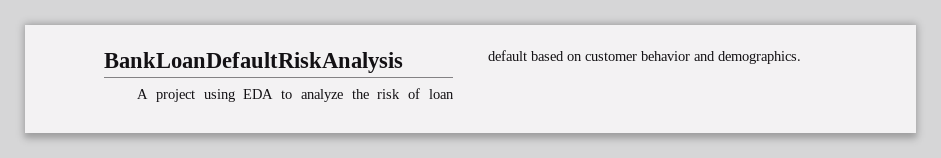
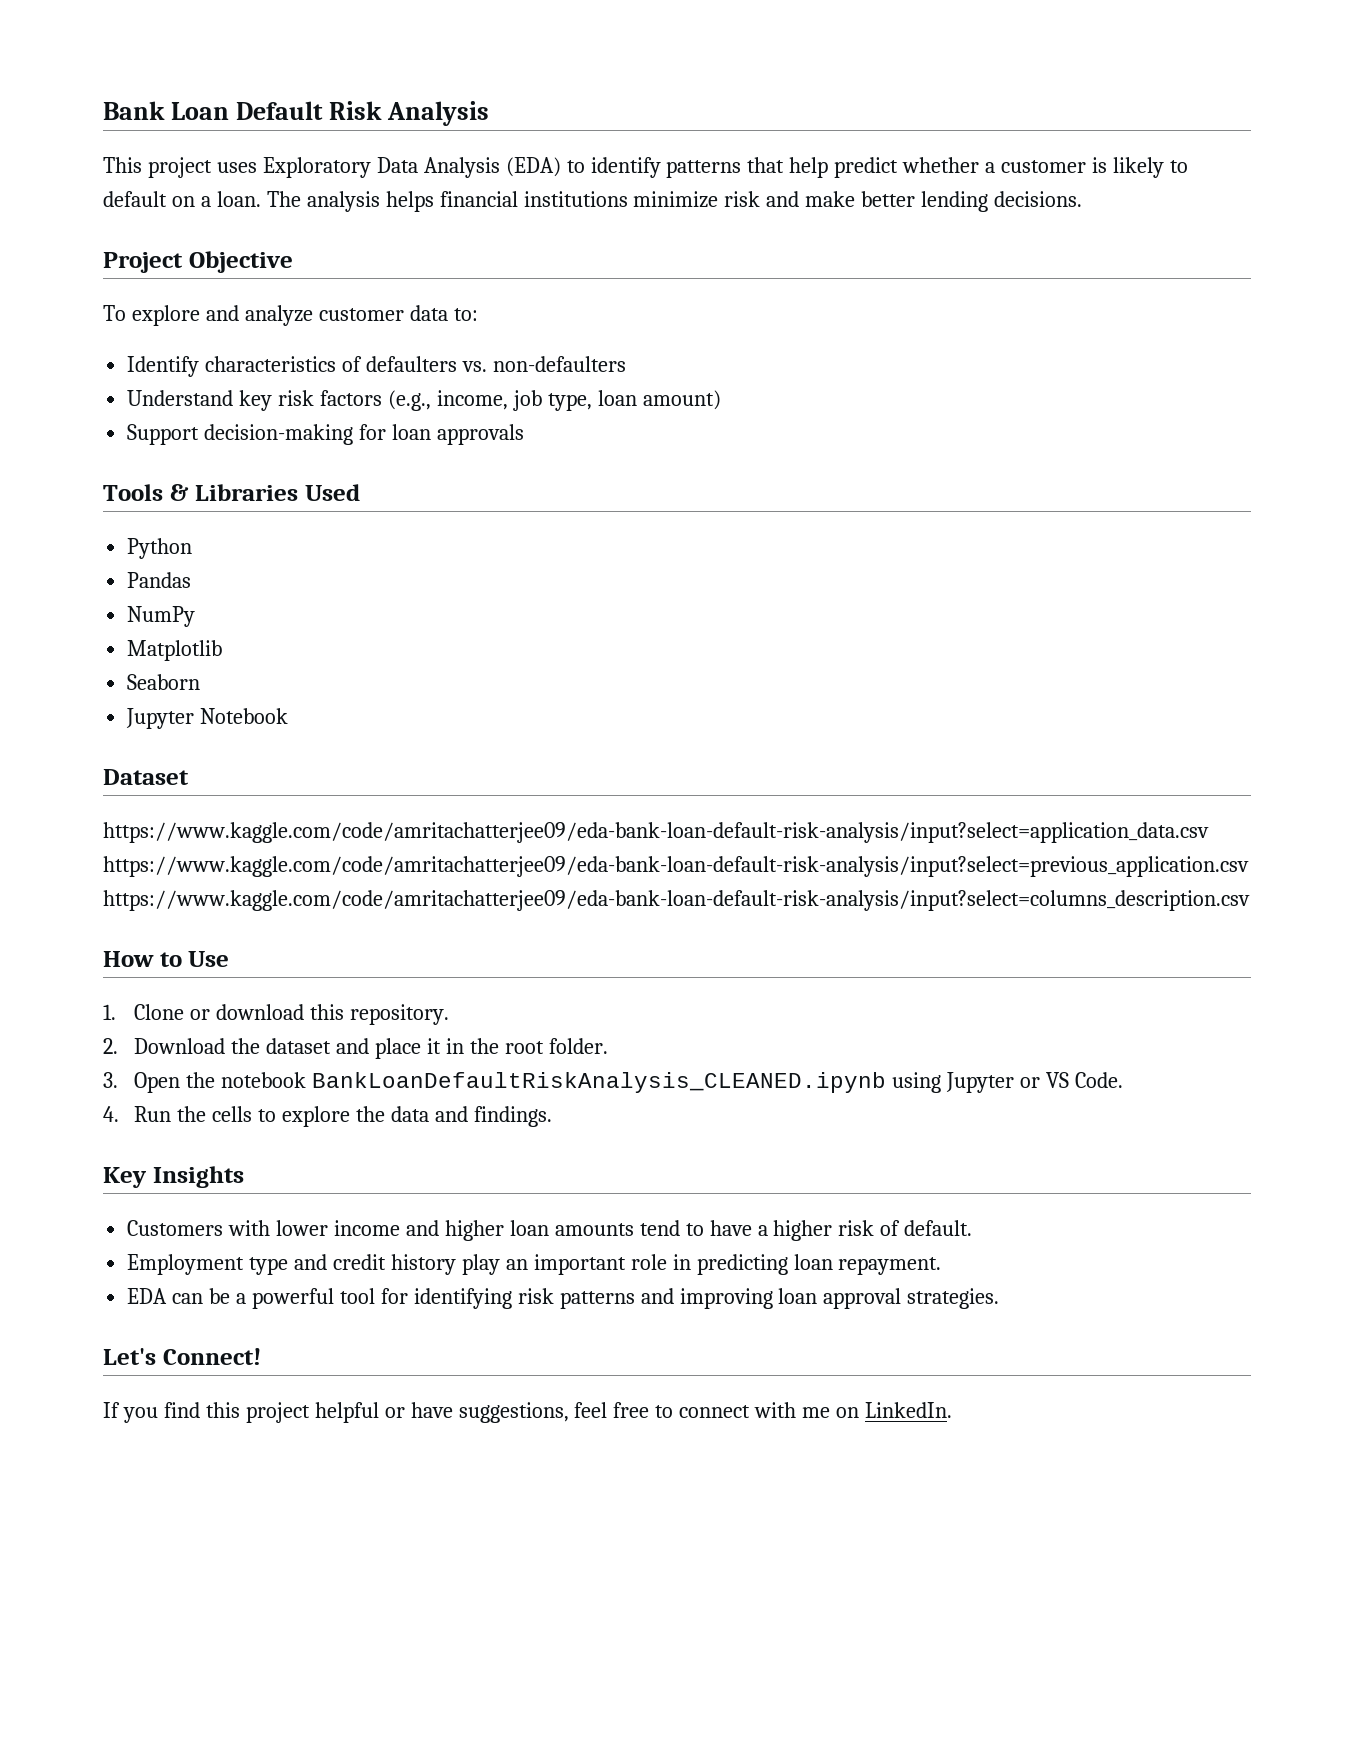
- BankLoanDefaultRiskAnalysis
- A project using EDA to analyze the risk of loan default based on customer behavior and demographics.
+ Bank Loan Default Risk Analysis
+ This project uses Exploratory Data Analysis (EDA) to identify patterns that help predict whether a customer is likely to default on a loan. The analysis helps financial institutions minimize risk and make better lending decisions.
+ Project Objective
+ To explore and analyze customer data to:
+ Identify characteristics of defaulters vs. non-defaulters
+ Understand key risk factors (e.g., income, job type, loan amount)
+ Support decision-making for loan approvals
+ Tools & Libraries Used
+ Python
+ Pandas
+ NumPy
+ Matplotlib
+ Seaborn
+ Jupyter Notebook
+ Dataset
+ https://www.kaggle.com/code/amritachatterjee09/eda-bank-loan-default-risk-analysis/input?select=application_data.csv https://www.kaggle.com/code/amritachatterjee09/eda-bank-loan-default-risk-analysis/input?select=previous_application.csv https://www.kaggle.com/code/amritachatterjee09/eda-bank-loan-default-risk-analysis/input?select=columns_description.csv
+ How to Use
+ 1. Clone or download this repository.
+ 2. Download the dataset and place it in the root folder.
+ 3. Open the notebook BankLoanDefaultRiskAnalysis_CLEANED.ipynb using Jupyter or VS Code.
+ 4. Run the cells to explore the data and findings.
+ Key Insights
+ Customers with lower income and higher loan amounts tend to have a higher risk of default.
+ Employment type and credit history play an important role in predicting loan repayment.
+ EDA can be a powerful tool for identifying risk patterns and improving loan approval strategies.
+ Let's Connect!
+ If you find this project helpful or have suggestions, feel free to connect with me on LinkedIn.

